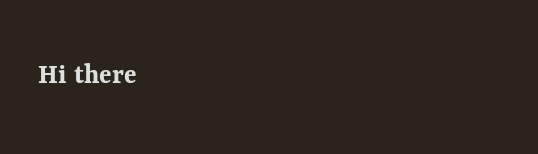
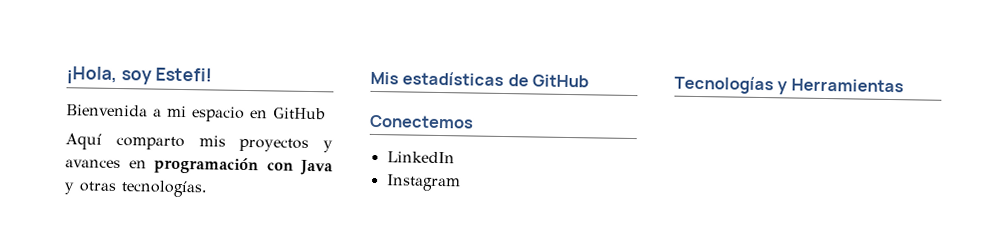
- Hi there
+ ¡Hola, soy Estefi!
+ Bienvenida a mi espacio en GitHub
+ Aquí comparto mis proyectos y avances en programación con Java y otras tecnologías.
+ Mis estadísticas de GitHub
+ Conectemos
+ LinkedIn
+ Instagram
+ Tecnologías y Herramientas

